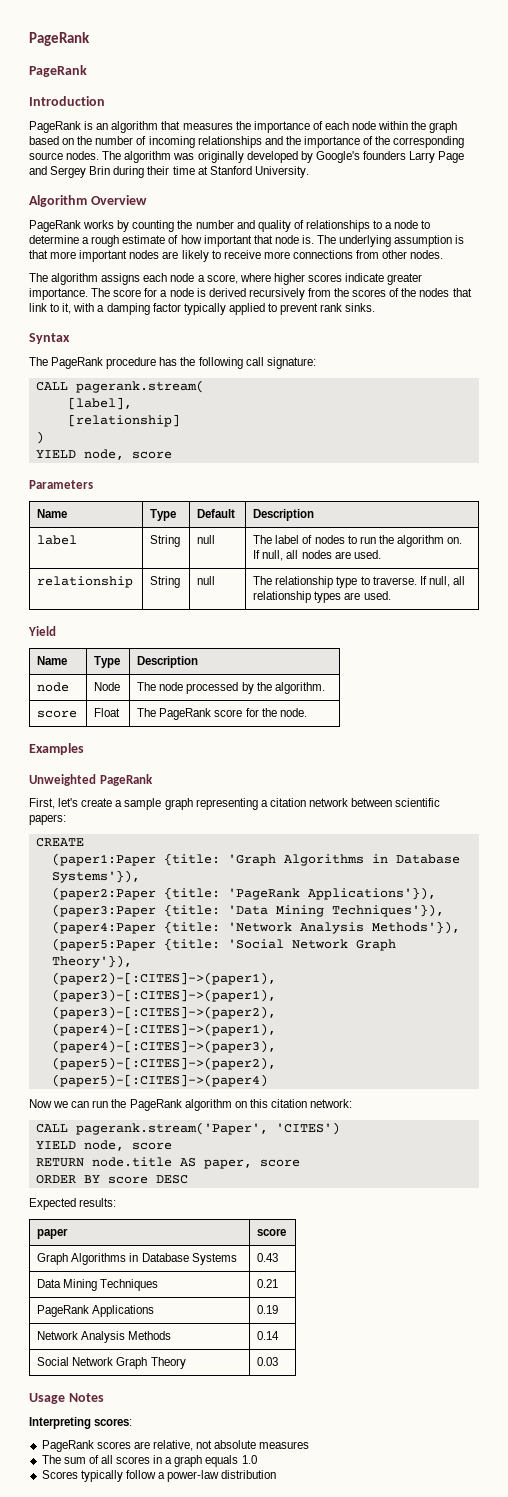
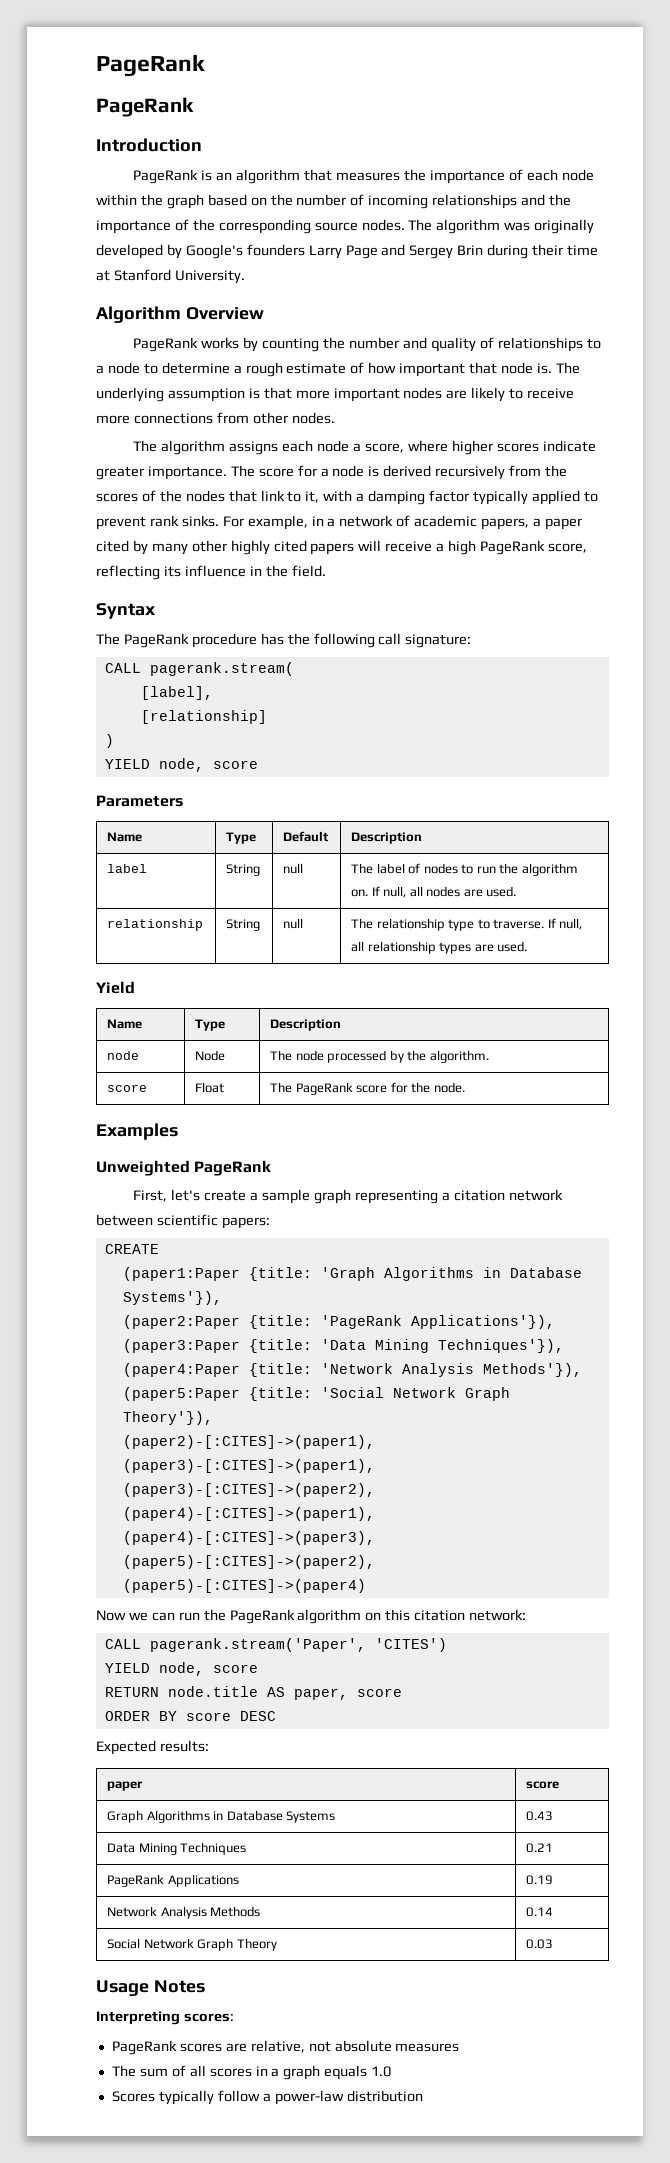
+ For example, in a network of academic papers, a paper cited by many other highly cited papers will receive a high PageRank score, reflecting its influence in the field.

